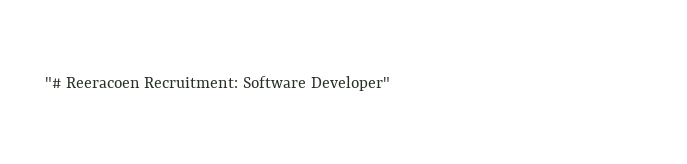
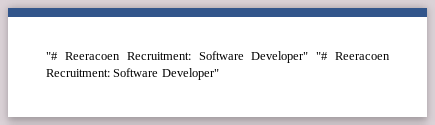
- "# Reeracoen Recruitment: Software Developer"
+ "# Reeracoen Recruitment: Software Developer" "# Reeracoen Recruitment: Software Developer"

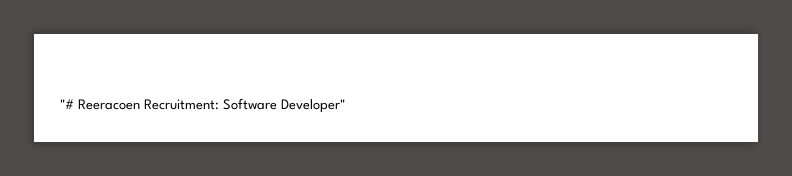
- "# Reeracoen Recruitment: Software Developer" "# Reeracoen Recruitment: Software Developer"
+ "# Reeracoen Recruitment: Software Developer"

